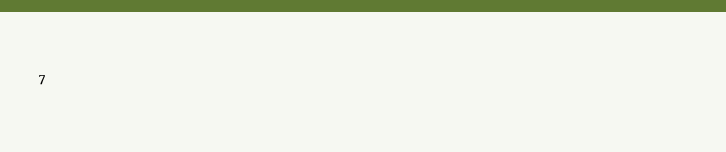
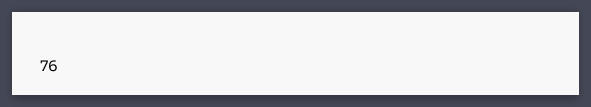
- 7
+ 76

